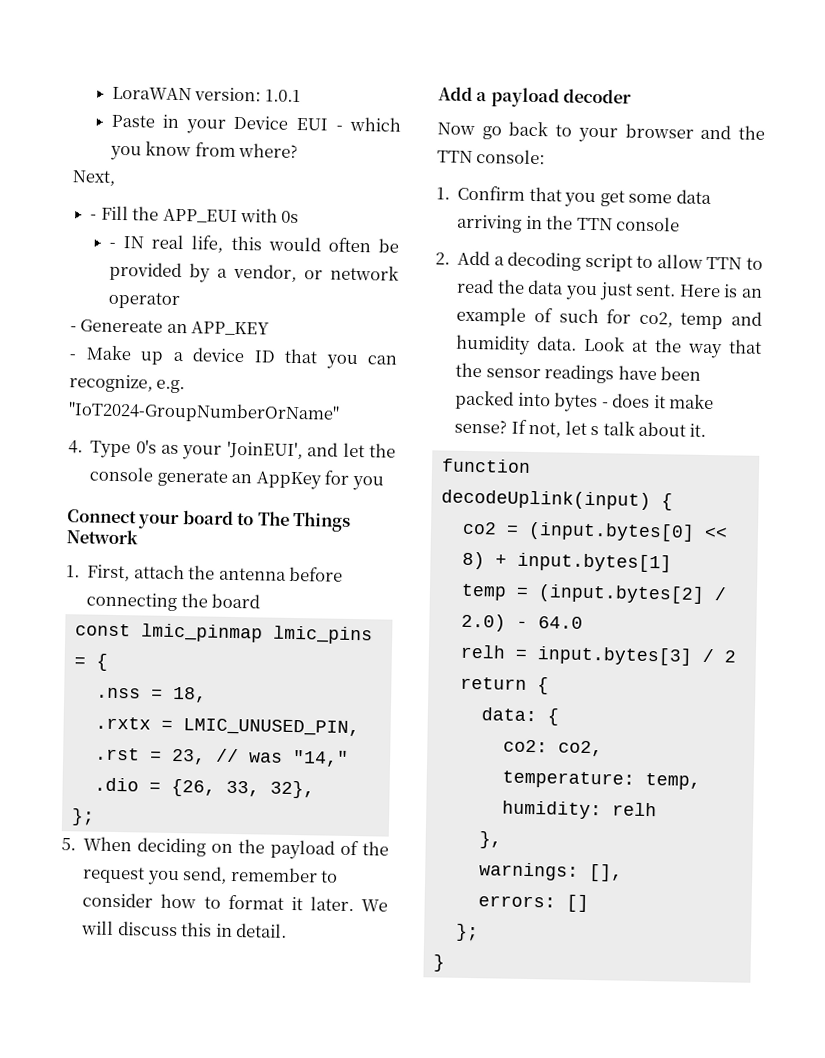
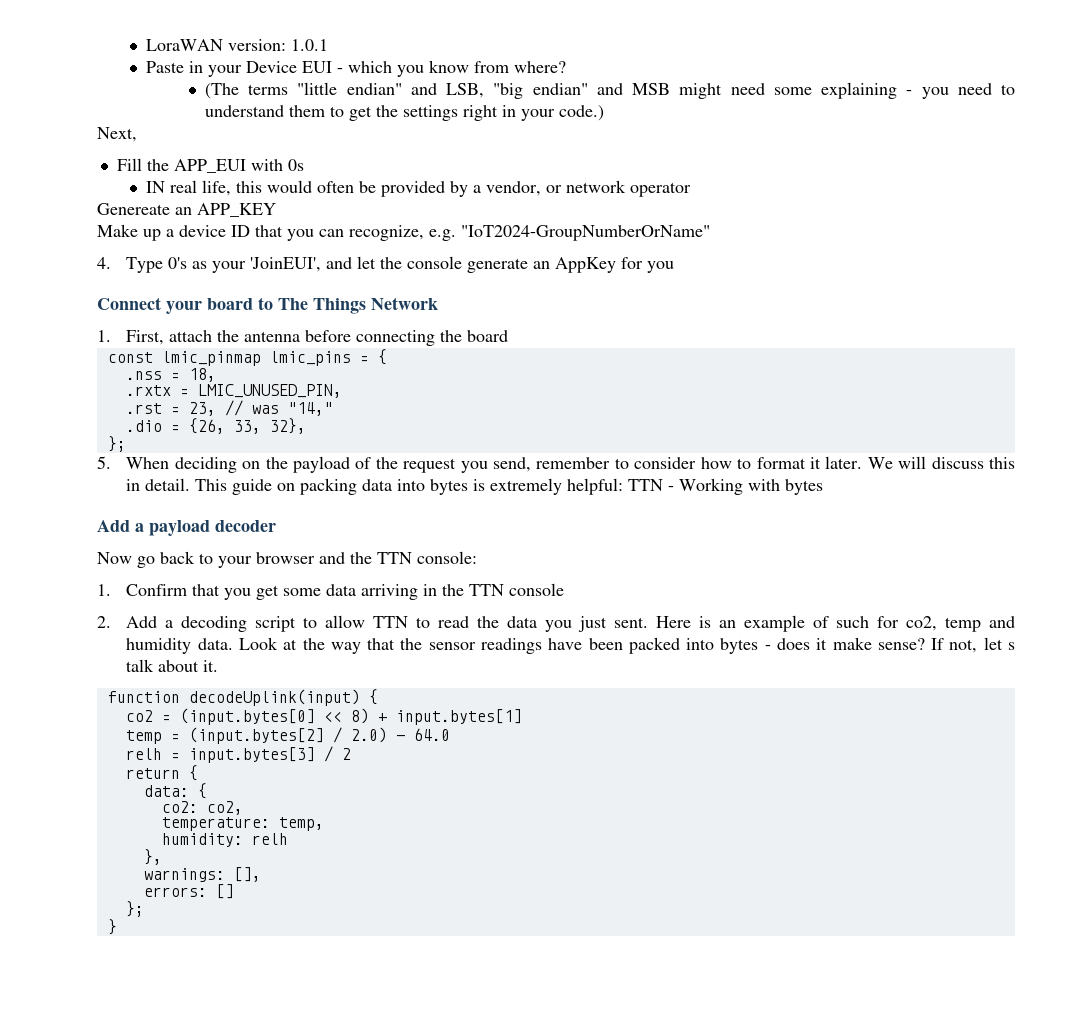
+ (The terms "little endian" and LSB, "big endian" and MSB might need some explaining - you need to understand them to get the settings right in your code.)
- - Fill the APP_EUI with 0s
+ Fill the APP_EUI with 0s
- - IN real life, this would often be provided by a vendor, or network operator
+ IN real life, this would often be provided by a vendor, or network operator
- - Genereate an APP_KEY
+ Genereate an APP_KEY
- - Make up a device ID that you can recognize, e.g. "IoT2024-GroupNumberOrName"
+ Make up a device ID that you can recognize, e.g. "IoT2024-GroupNumberOrName"
+ This guide on packing data into bytes is extremely helpful: TTN - Working with bytes

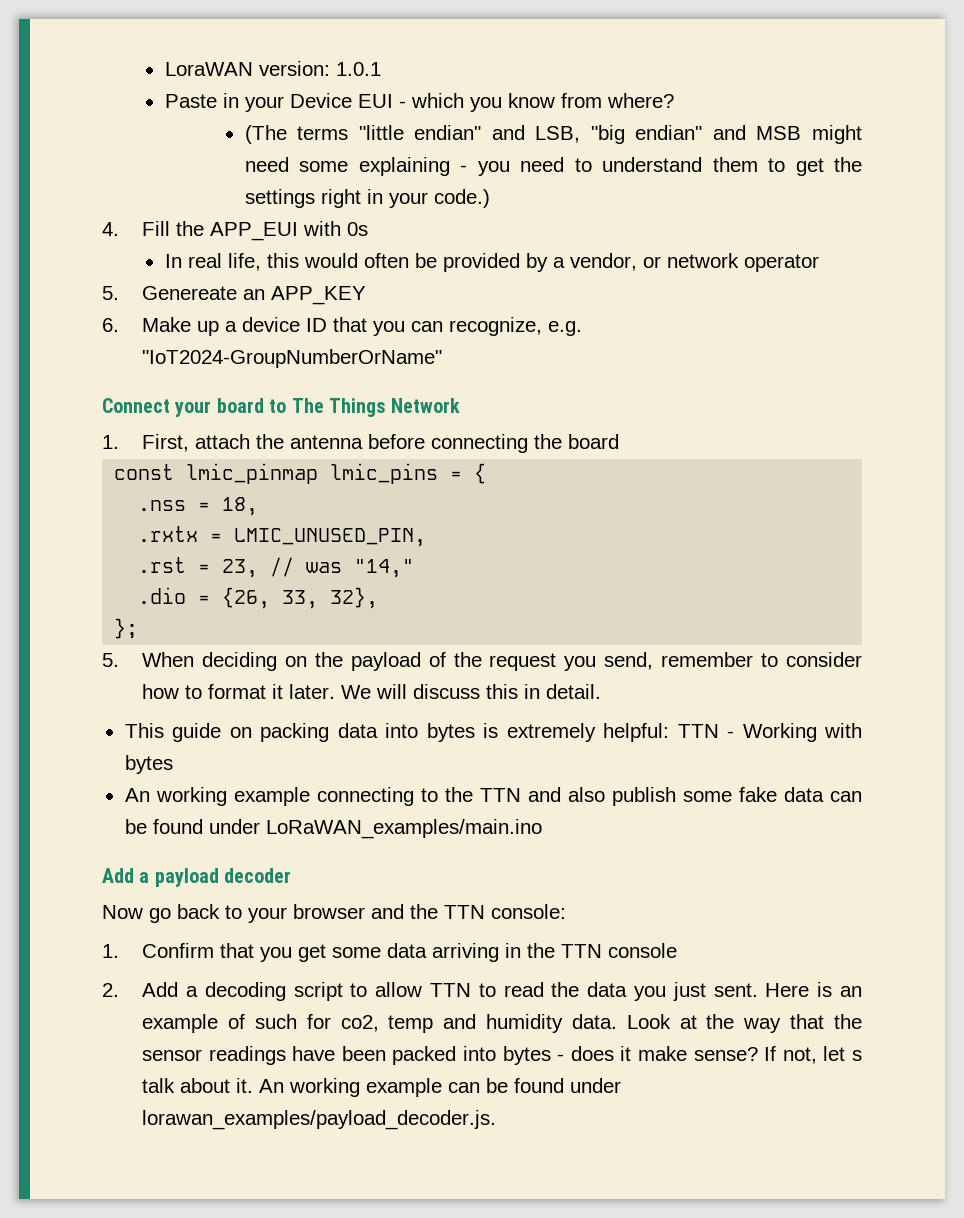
- Next,
- Fill the APP_EUI with 0s
+ 4. Fill the APP_EUI with 0s
- IN real life, this would often be provided by a vendor, or network operator
+ In real life, this would often be provided by a vendor, or network operator
- Genereate an APP_KEY
+ 5. Genereate an APP_KEY
- Make up a device ID that you can recognize, e.g. "IoT2024-GroupNumberOrName"
+ 6. Make up a device ID that you can recognize, e.g. "IoT2024-GroupNumberOrName"
- 4. Type 0's as your 'JoinEUI', and let the console generate an AppKey for you
- We will discuss this in detail. This guide on packing data into bytes is extremely helpful: TTN - Working with bytes
+ We will discuss this in detail.
+ This guide on packing data into bytes is extremely helpful: TTN - Working with bytes
+ An working example connecting to the TTN and also publish some fake data can be found under LoRaWAN_examples/main.ino
- If not, let s talk about it.
- function decodeUplink(input) {
- co2 = (input.bytes[0] << 8) + input.bytes[1]
- temp = (input.bytes[2] / 2.0) - 64.0
- relh = input.bytes[3] / 2
- return {
- data: {
- co2: co2,
- temperature: temp,
- humidity: relh
- },
- warnings: [],
- errors: []
- };
- }
+ If not, let s talk about it. An working example can be found under lorawan_examples/payload_decoder.js.

